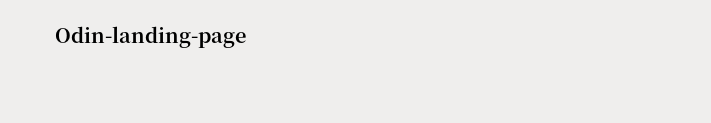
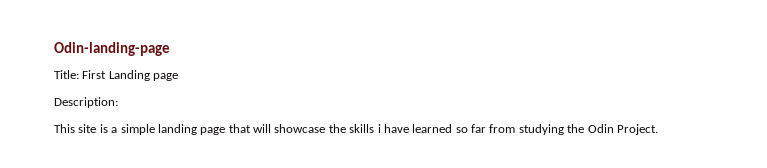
+ Title: First Landing page
+ Description:
+ This site is a simple landing page that will showcase the skills i have learned so far from studying the Odin Project.

